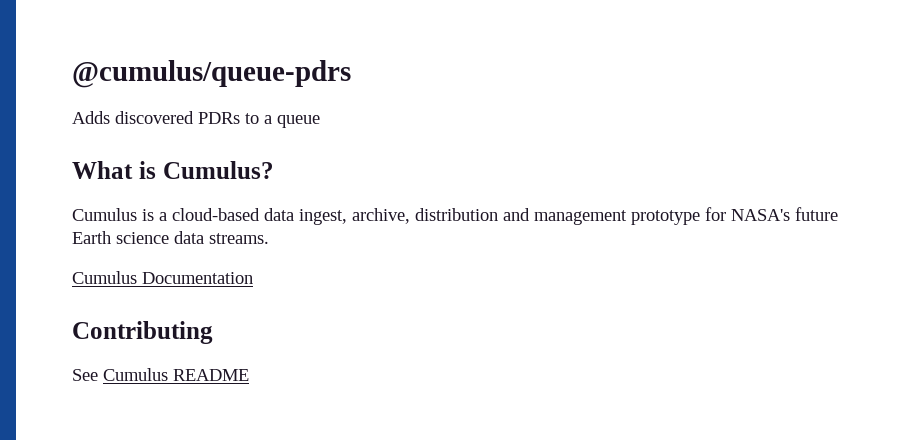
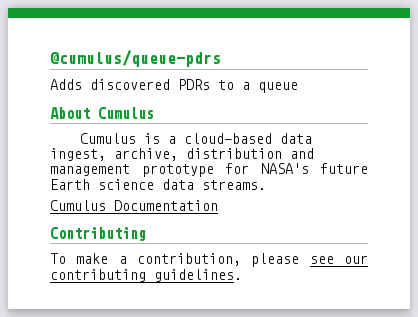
- What is Cumulus?
+ About Cumulus
- See Cumulus README
+ To make a contribution, please see our contributing guidelines.

